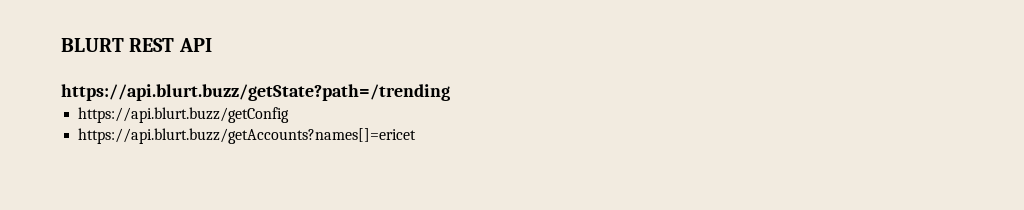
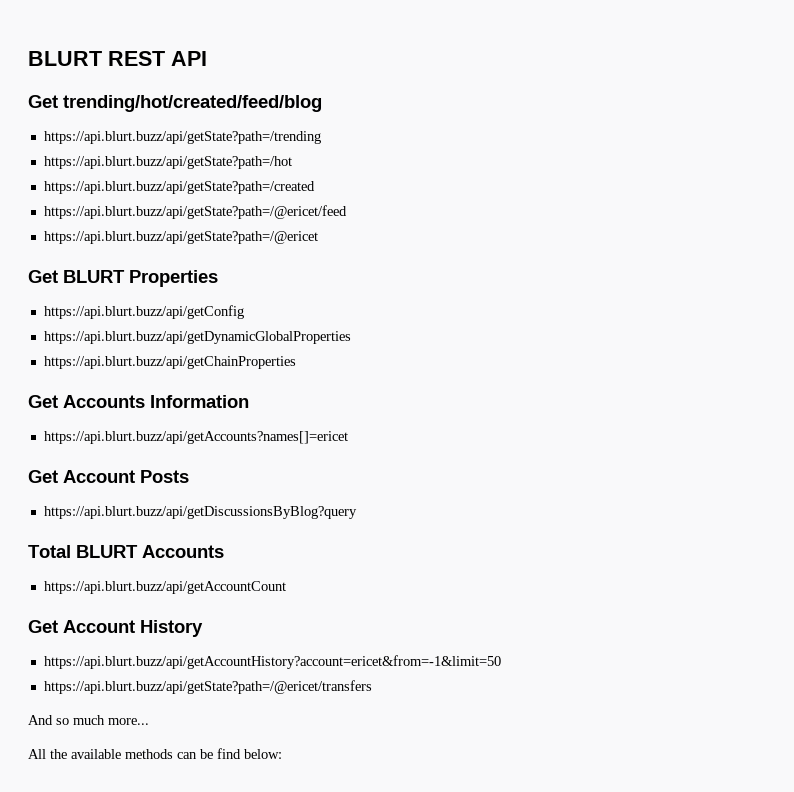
- https://api.blurt.buzz/getState?path=/trending
- https://api.blurt.buzz/getConfig
- https://api.blurt.buzz/getAccounts?names[]=ericet
+ Get trending/hot/created/feed/blog
+ https://api.blurt.buzz/api/getState?path=/trending
+ https://api.blurt.buzz/api/getState?path=/hot
+ https://api.blurt.buzz/api/getState?path=/created
+ https://api.blurt.buzz/api/getState?path=/@ericet/feed
+ https://api.blurt.buzz/api/getState?path=/@ericet
+ Get BLURT Properties
+ https://api.blurt.buzz/api/getConfig
+ https://api.blurt.buzz/api/getDynamicGlobalProperties
+ https://api.blurt.buzz/api/getChainProperties
+ Get Accounts Information
+ https://api.blurt.buzz/api/getAccounts?names[]=ericet
+ Get Account Posts
+ https://api.blurt.buzz/api/getDiscussionsByBlog?query
+ Total BLURT Accounts
+ https://api.blurt.buzz/api/getAccountCount
+ Get Account History
+ https://api.blurt.buzz/api/getAccountHistory?account=ericet&from=-1&limit=50
+ https://api.blurt.buzz/api/getState?path=/@ericet/transfers
+ And so much more...
+ All the available methods can be find below:

